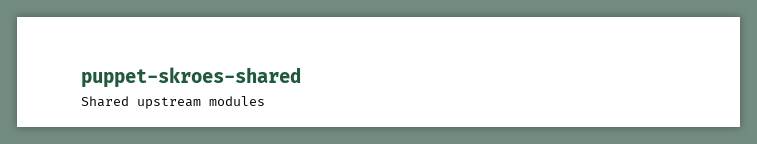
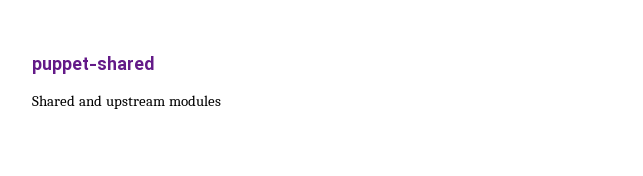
- puppet-skroes-shared
+ puppet-shared
- Shared upstream modules
+ Shared and upstream modules

